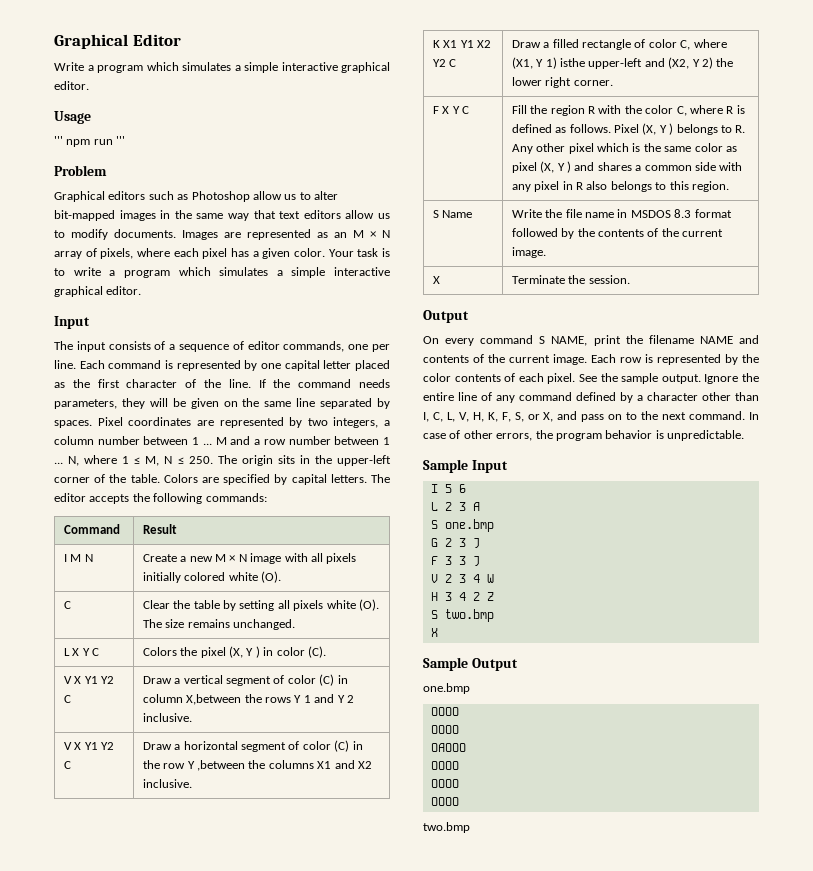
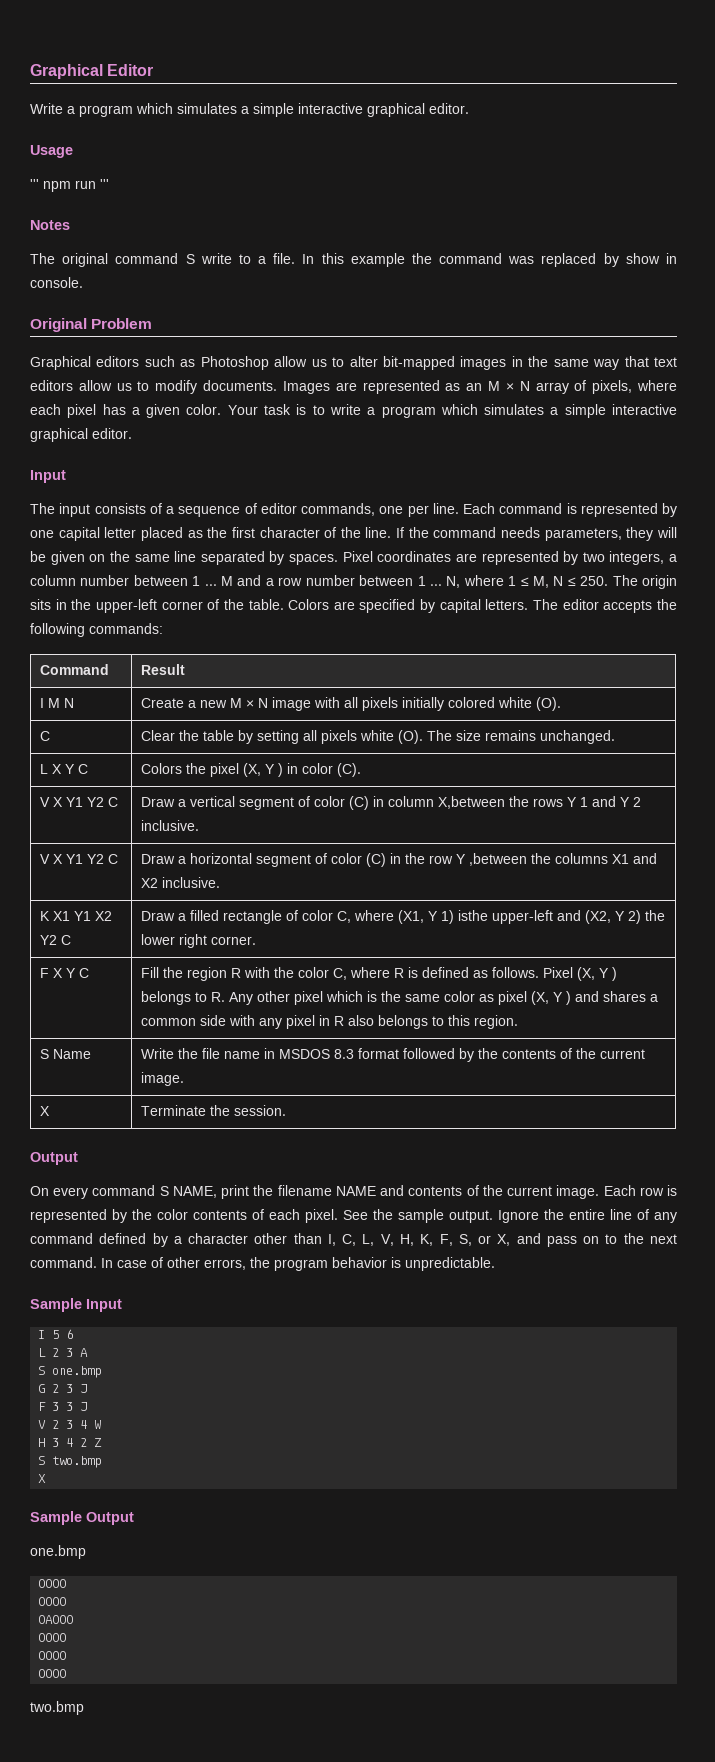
- Problem
+ Notes
+ The original command S write to a file. In this example the command was replaced by show in console.
+ Original Problem

